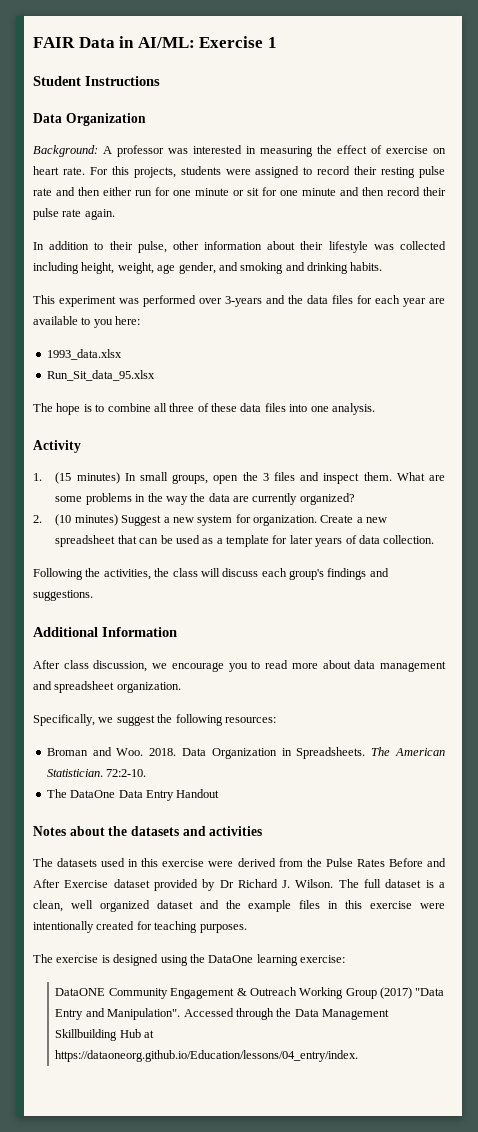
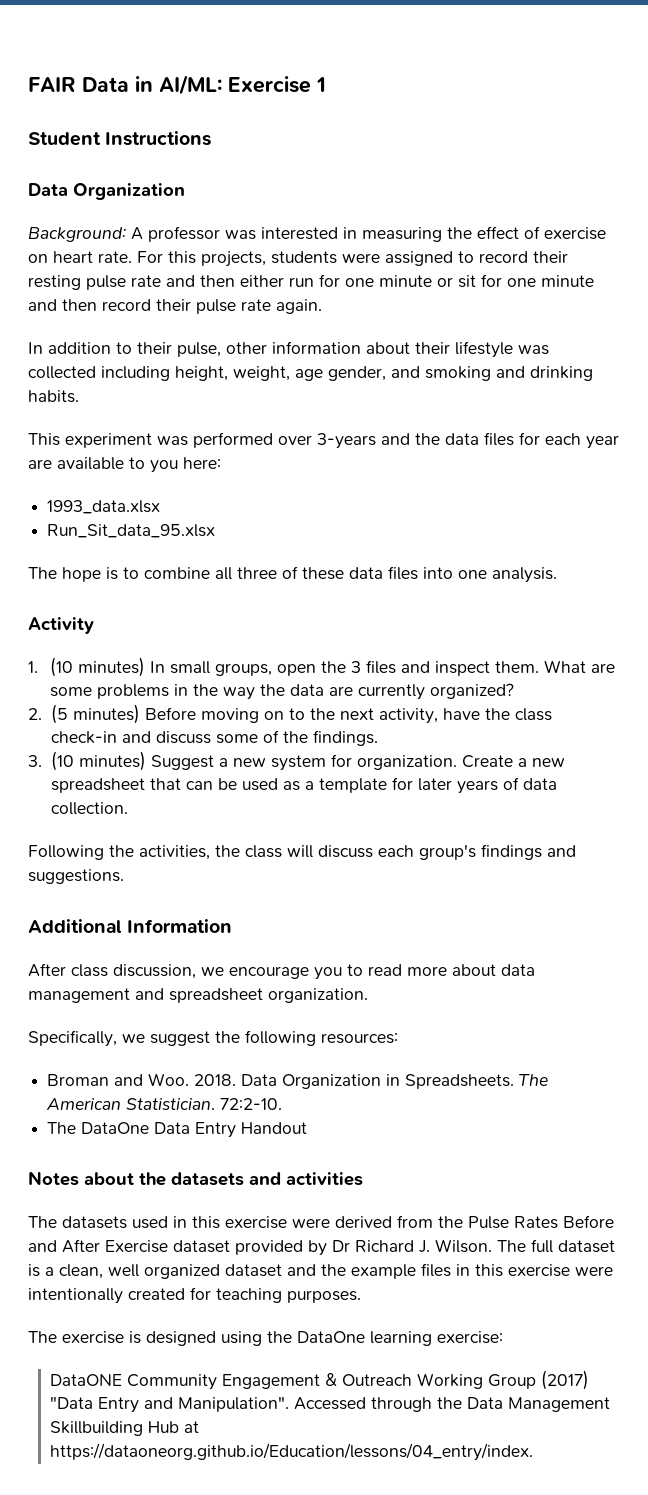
- 1. (15 minutes) In small groups, open the 3 files and inspect them.
+ 1. (10 minutes) In small groups, open the 3 files and inspect them.
- 2. (10 minutes) Suggest a new system for organization.
+ 2. (5 minutes) Before moving on to the next activity, have the class check-in and discuss some of the findings.
+ 3. (10 minutes) Suggest a new system for organization.

